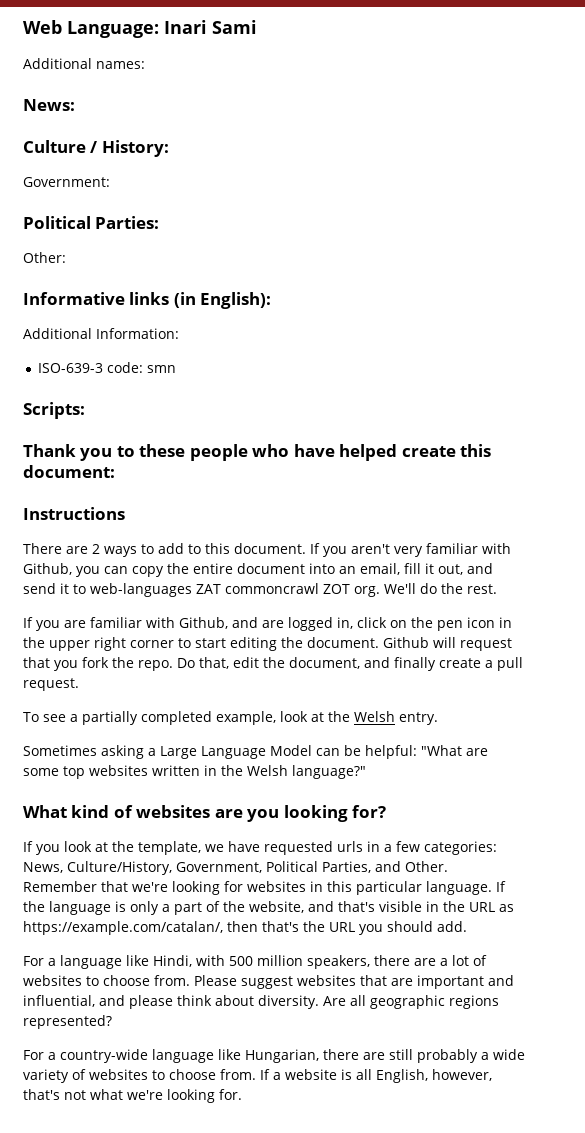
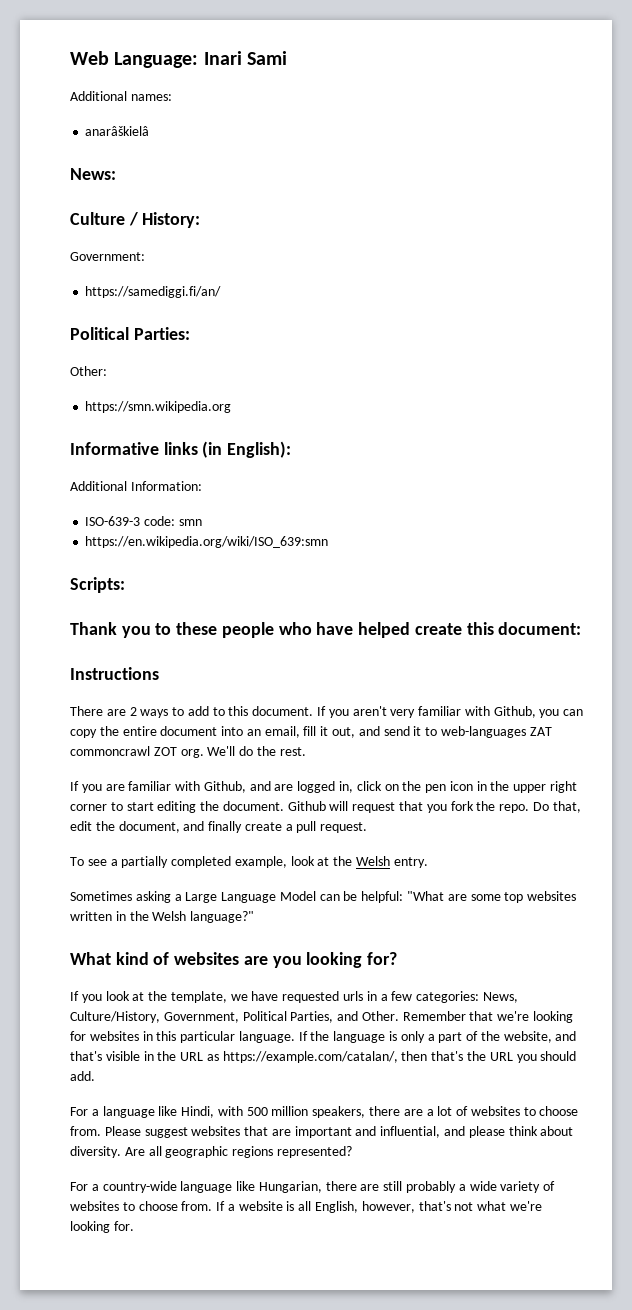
+ anarâškielâ
+ https://samediggi.fi/an/
+ https://smn.wikipedia.org
+ https://en.wikipedia.org/wiki/ISO_639:smn

